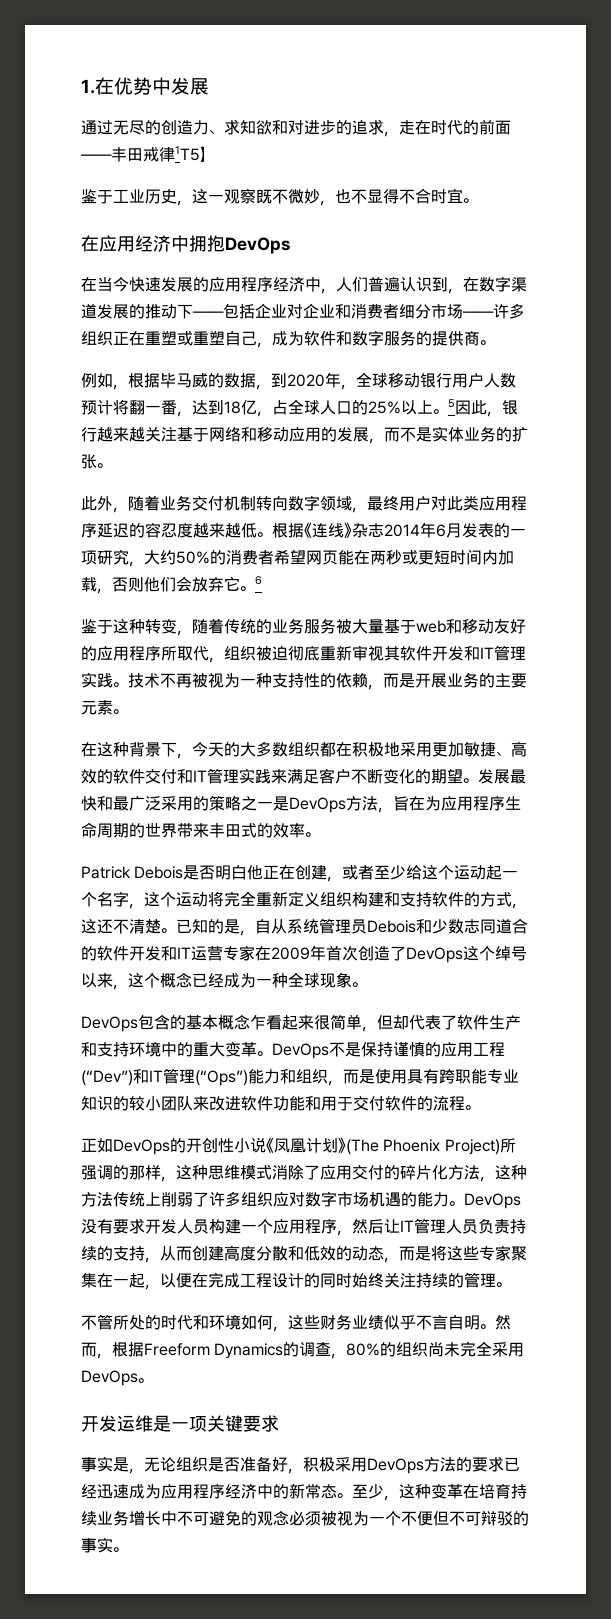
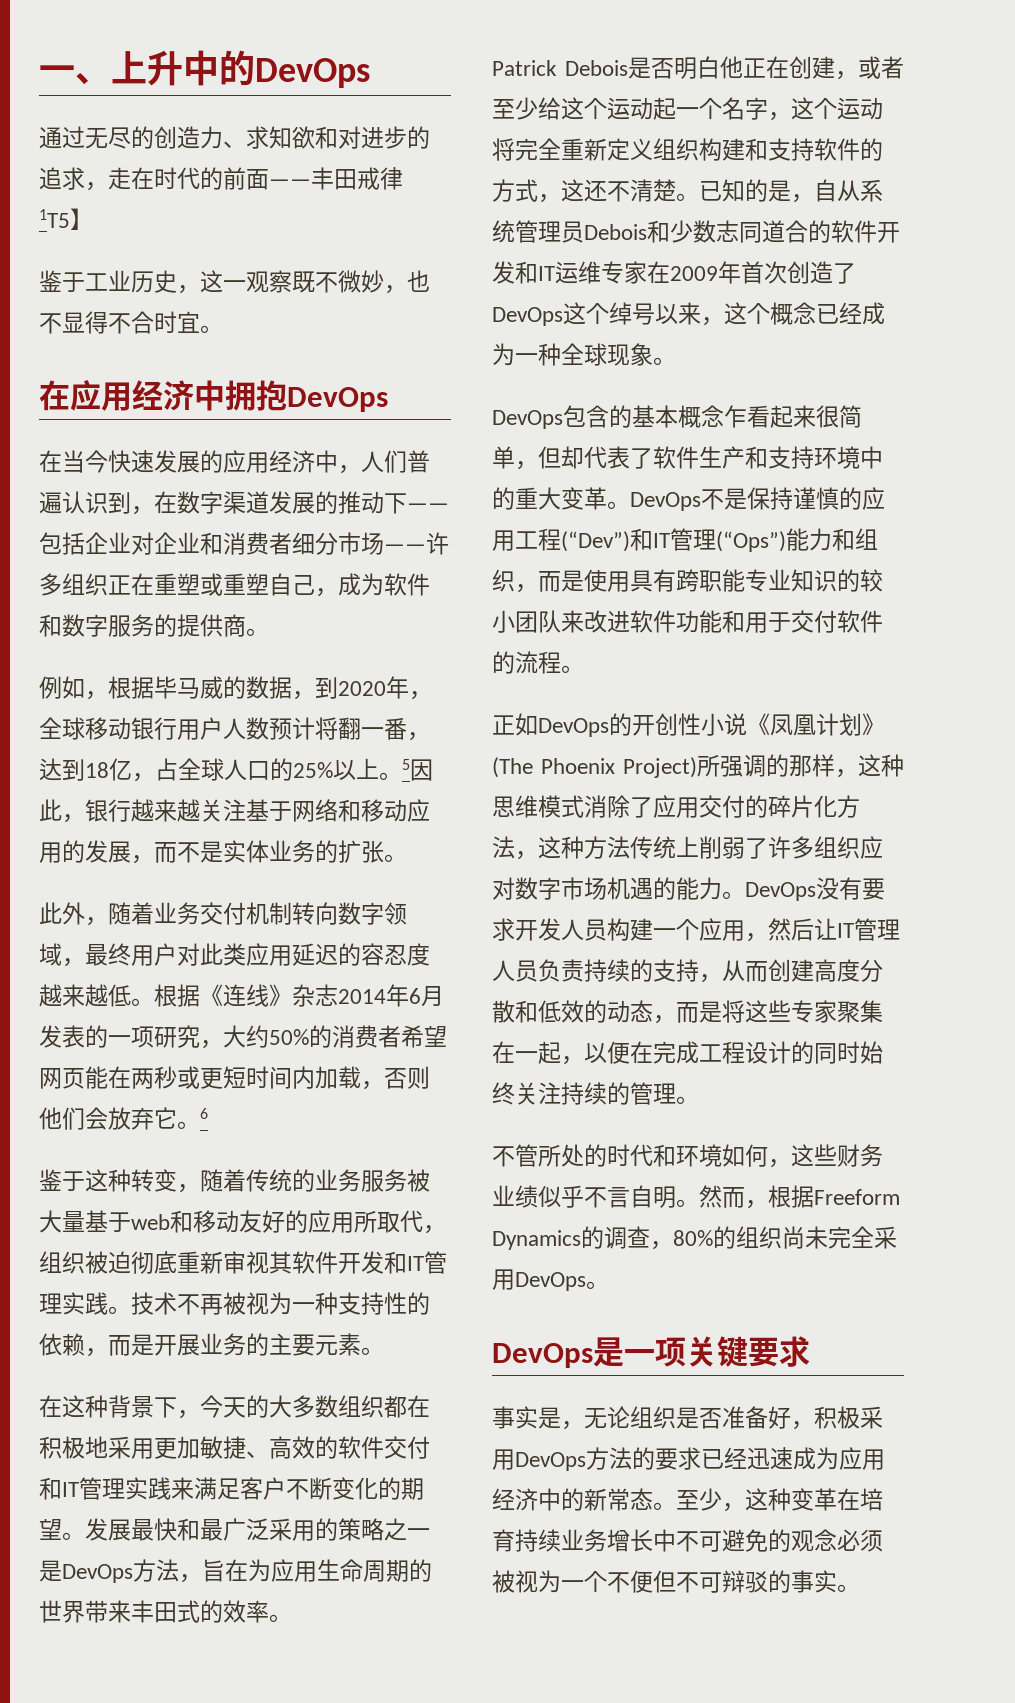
- 1.在优势中发展
+ 一、上升中的DevOps
- 在当今快速发展的应用程序经济中，人们普遍认识到，在数字渠道发展的推动下——包括企业对企业和消费者细分市场——许多组织正在重塑或重塑自己，成为软件和数字服务的提供商。
+ 在当今快速发展的应用经济中，人们普遍认识到，在数字渠道发展的推动下——包括企业对企业和消费者细分市场——许多组织正在重塑或重塑自己，成为软件和数字服务的提供商。
- 此外，随着业务交付机制转向数字领域，最终用户对此类应用程序延迟的容忍度越来越低。
+ 此外，随着业务交付机制转向数字领域，最终用户对此类应用延迟的容忍度越来越低。
- 鉴于这种转变，随着传统的业务服务被大量基于web和移动友好的应用程序所取代，组织被迫彻底重新审视其软件开发和IT管理实践。
+ 鉴于这种转变，随着传统的业务服务被大量基于web和移动友好的应用所取代，组织被迫彻底重新审视其软件开发和IT管理实践。
- 发展最快和最广泛采用的策略之一是DevOps方法，旨在为应用程序生命周期的世界带来丰田式的效率。
+ 发展最快和最广泛采用的策略之一是DevOps方法，旨在为应用生命周期的世界带来丰田式的效率。
- 已知的是，自从系统管理员Debois和少数志同道合的软件开发和IT运营专家在2009年首次创造了DevOps这个绰号以来，这个概念已经成为一种全球现象。
+ 已知的是，自从系统管理员Debois和少数志同道合的软件开发和IT运维专家在2009年首次创造了DevOps这个绰号以来，这个概念已经成为一种全球现象。
- DevOps没有要求开发人员构建一个应用程序，然后让IT管理人员负责持续的支持，从而创建高度分散和低效的动态，而是将这些专家聚集在一起，以便在完成工程设计的同时始终关注持续的管理。
+ DevOps没有要求开发人员构建一个应用，然后让IT管理人员负责持续的支持，从而创建高度分散和低效的动态，而是将这些专家聚集在一起，以便在完成工程设计的同时始终关注持续的管理。
- 开发运维是一项关键要求
+ DevOps是一项关键要求
- 事实是，无论组织是否准备好，积极采用DevOps方法的要求已经迅速成为应用程序经济中的新常态。
+ 事实是，无论组织是否准备好，积极采用DevOps方法的要求已经迅速成为应用经济中的新常态。

